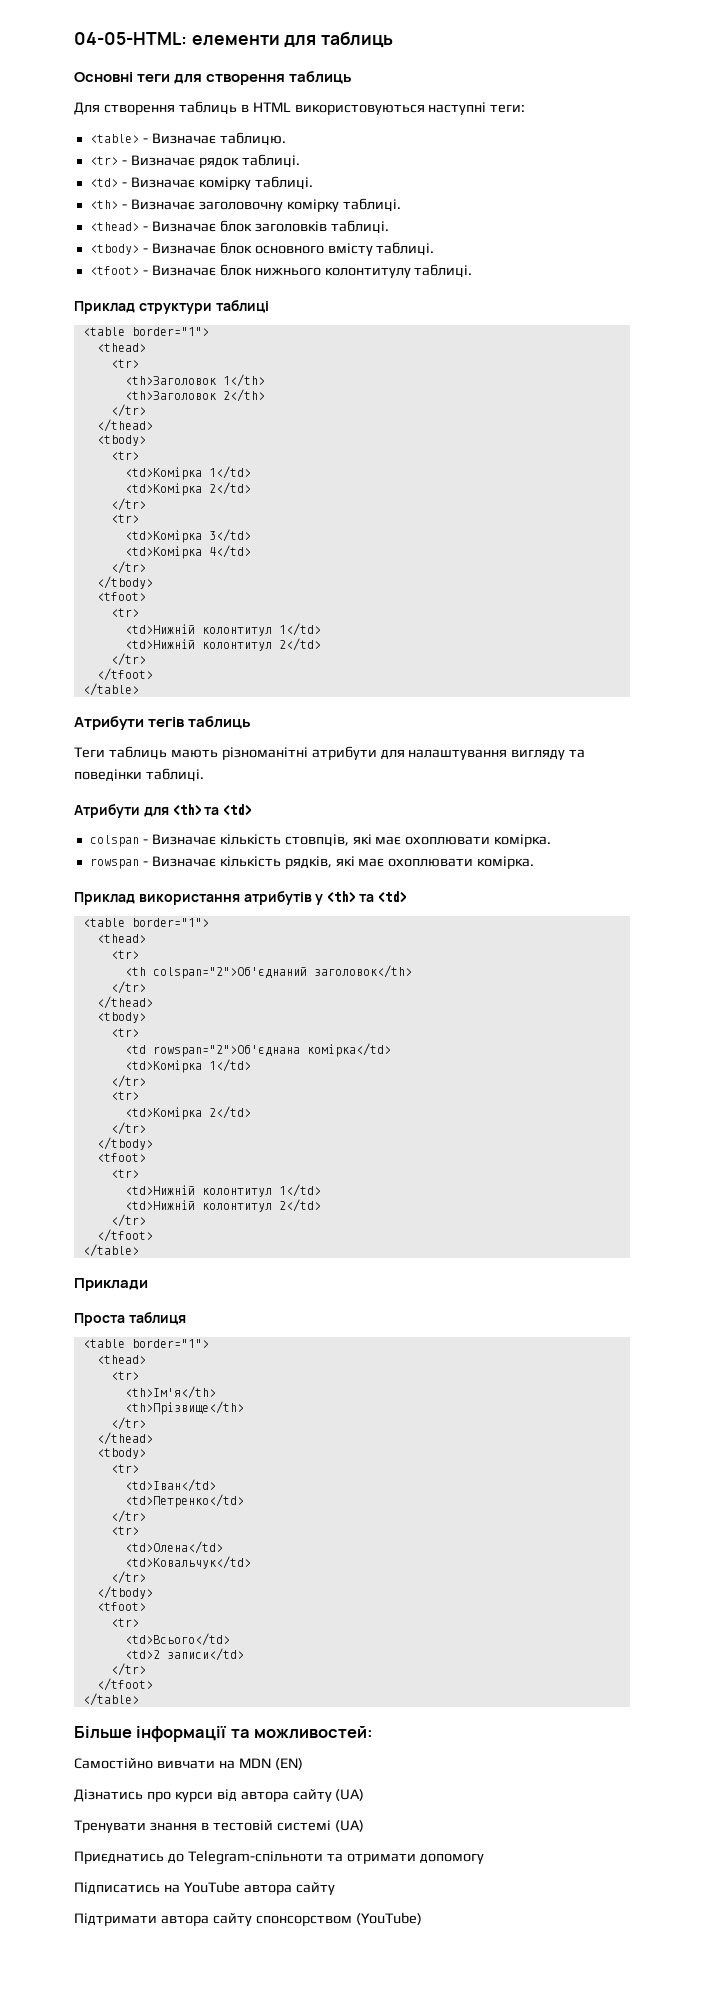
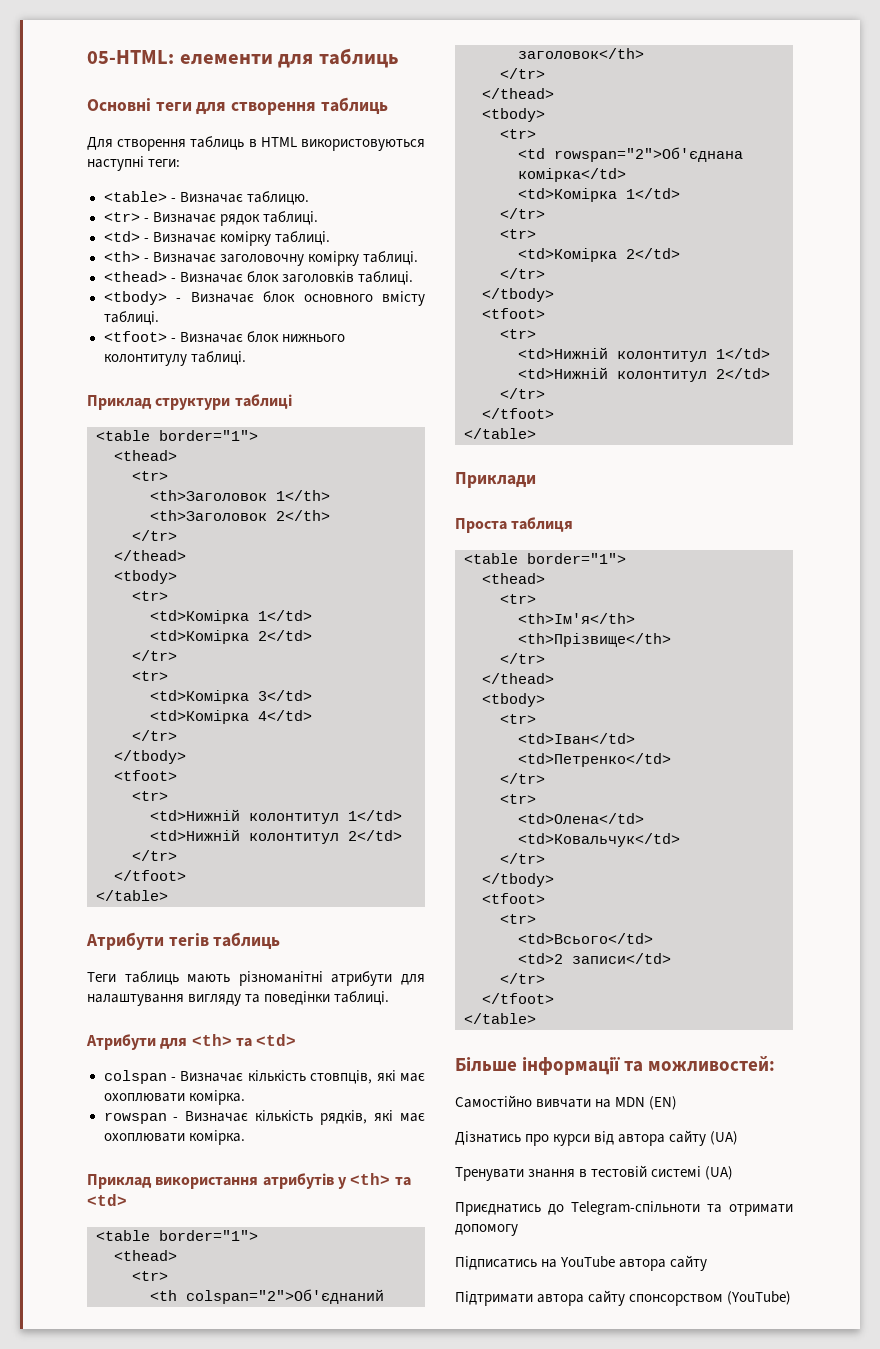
- 04-05-HTML: елементи для таблиць
+ 05-HTML: елементи для таблиць

